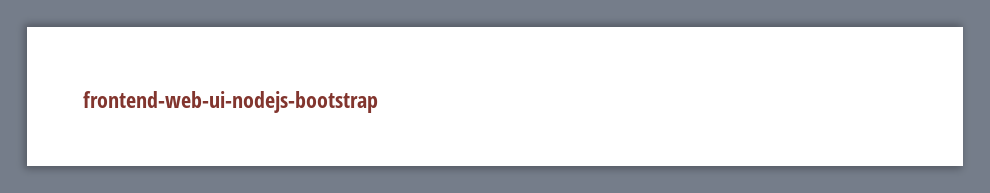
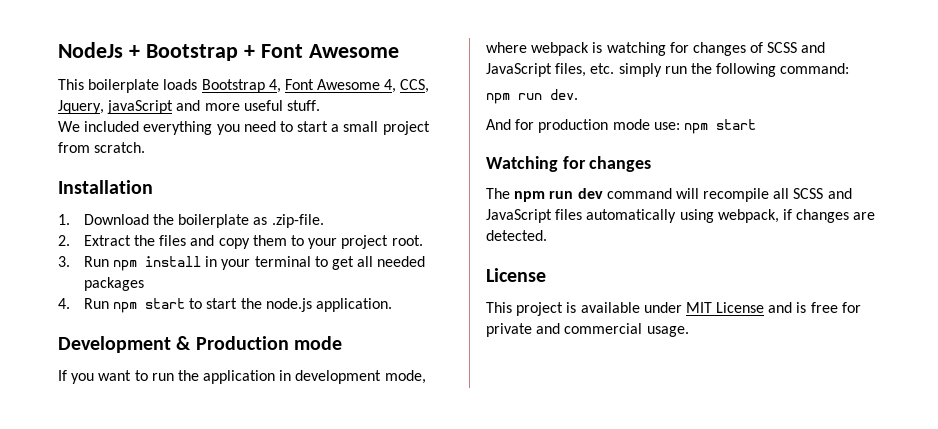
- frontend-web-ui-nodejs-bootstrap
+ NodeJs + Bootstrap + Font Awesome
+ This boilerplate loads Bootstrap 4, Font Awesome 4, CCS, Jquery, javaScript and more useful stuff.
+ We included everything you need to start a small project from scratch.
+ Installation
+ 1. Download the boilerplate as .zip-file.
+ 2. Extract the files and copy them to your project root.
+ 3. Run npm install in your terminal to get all needed packages
+ 4. Run npm start to start the node.js application.
+ Development & Production mode
+ If you want to run the application in development mode, where webpack is watching for changes of SCSS and JavaScript files, etc. simply run the following command:
+ npm run dev.
+ And for production mode use: npm start
+ Watching for changes
+ The npm run dev command will recompile all SCSS and JavaScript files automatically using webpack, if changes are detected.
+ License
+ This project is available under MIT License and is free for private and commercial usage.

